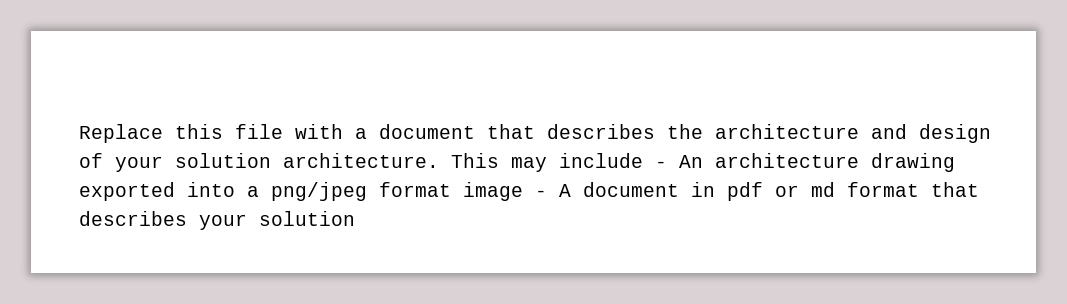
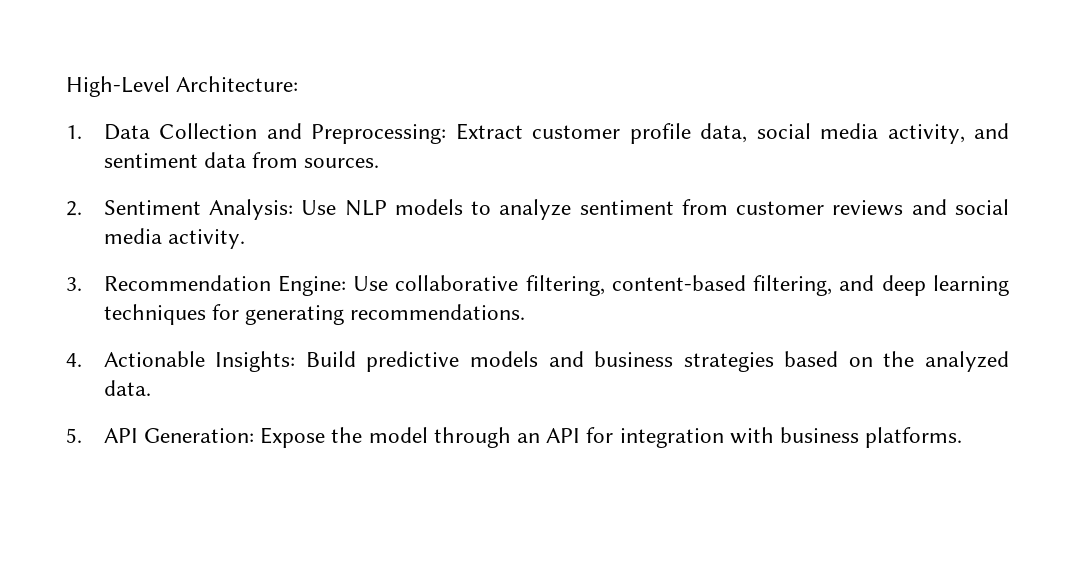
- Replace this file with a document that describes the architecture and design of your solution architecture. This may include - An architecture drawing exported into a png/jpeg format image - A document in pdf or md format that describes your solution
+ High-Level Architecture:
+ 1. Data Collection and Preprocessing: Extract customer profile data, social media activity, and sentiment data from sources.
+ 2. Sentiment Analysis: Use NLP models to analyze sentiment from customer reviews and social media activity.
+ 3. Recommendation Engine: Use collaborative filtering, content-based filtering, and deep learning techniques for generating recommendations.
+ 4. Actionable Insights: Build predictive models and business strategies based on the analyzed data.
+ 5. API Generation: Expose the model through an API for integration with business platforms.

